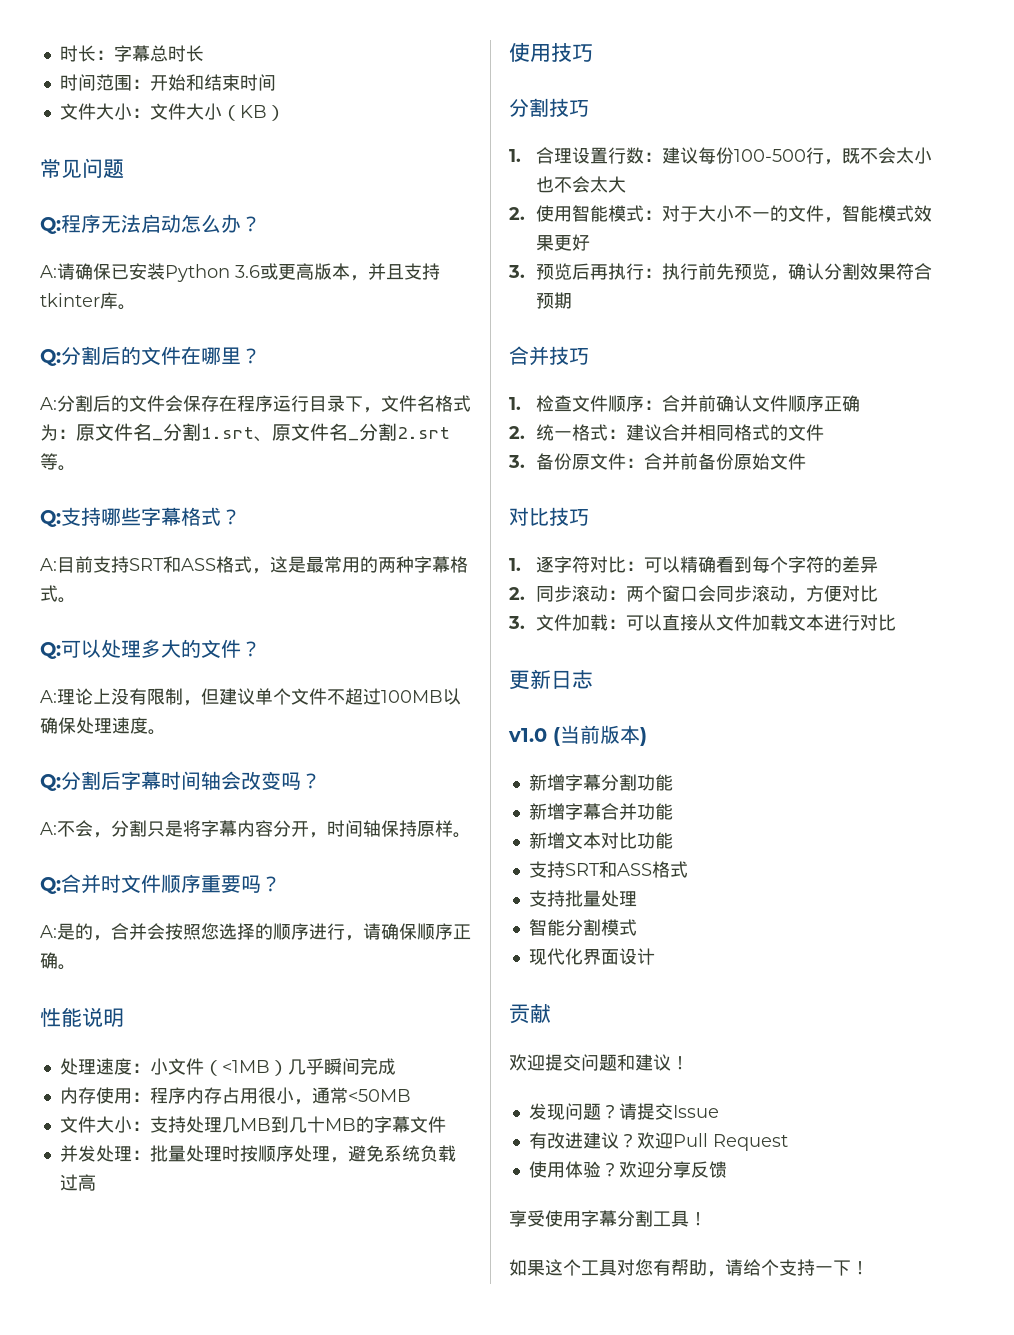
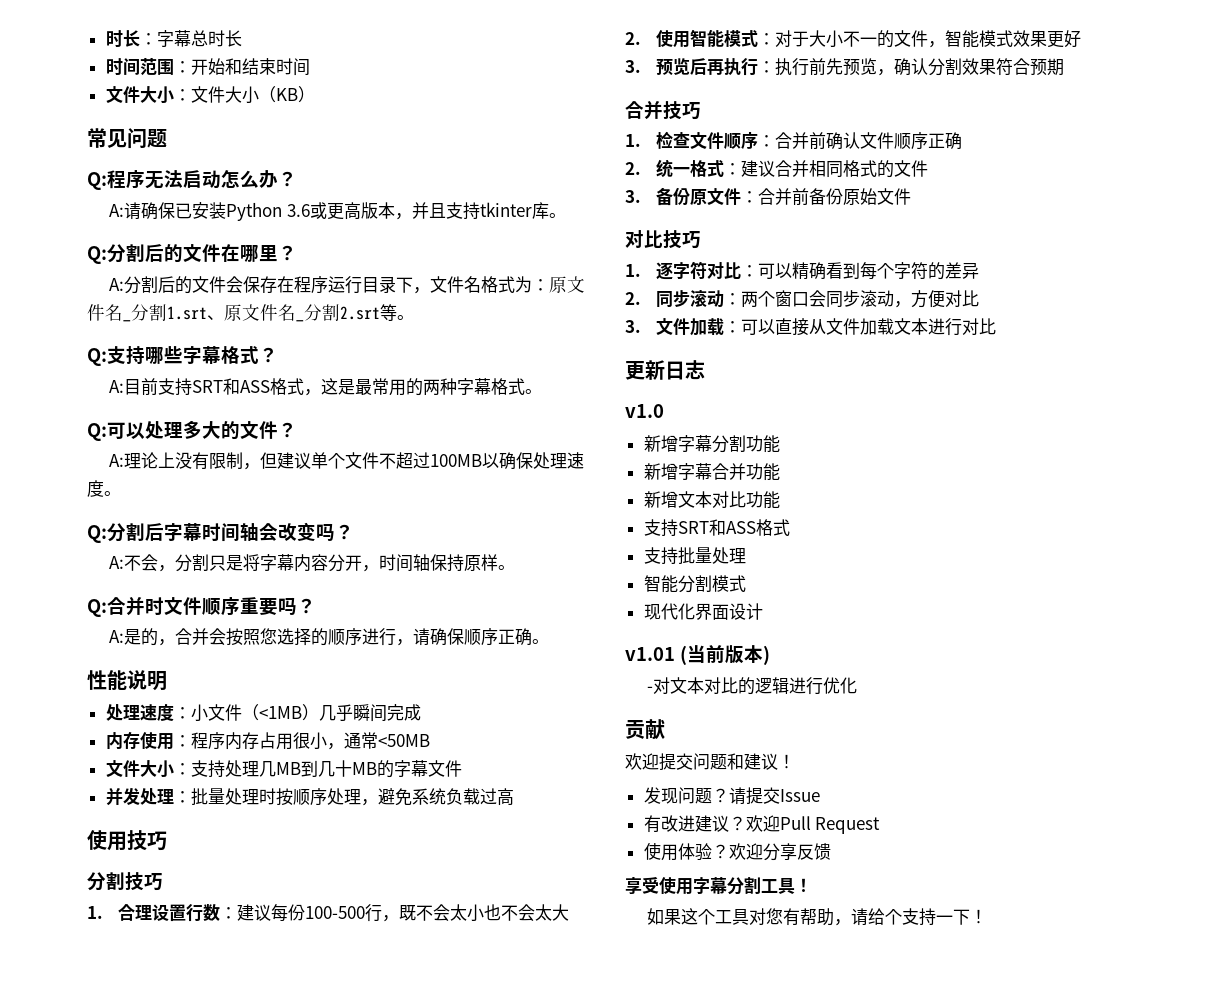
- v1.0 (当前版本)
+ v1.0
+ v1.01 (当前版本)
+ -对文本对比的逻辑进行优化

